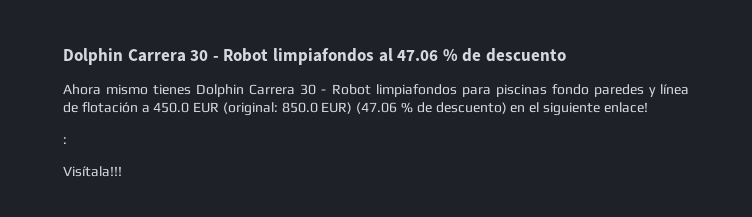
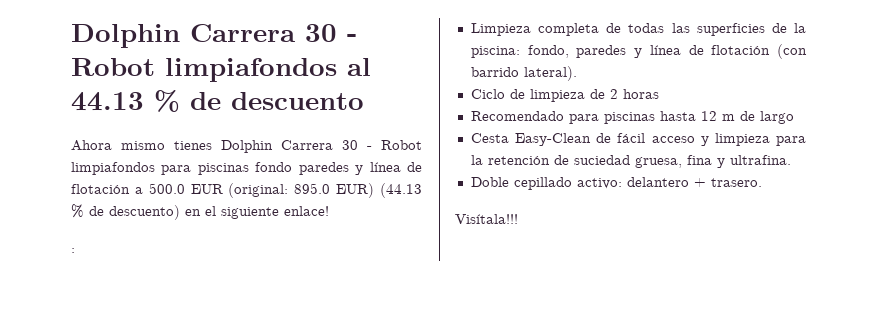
- Dolphin Carrera 30 - Robot limpiafondos al 47.06 % de descuento
+ Dolphin Carrera 30 - Robot limpiafondos al 44.13 % de descuento
- Ahora mismo tienes Dolphin Carrera 30 - Robot limpiafondos para piscinas fondo paredes y línea de flotación a 450.0 EUR (original: 850.0 EUR) (47.06 % de descuento) en el siguiente enlace!
+ Ahora mismo tienes Dolphin Carrera 30 - Robot limpiafondos para piscinas fondo paredes y línea de flotación a 500.0 EUR (original: 895.0 EUR) (44.13 % de descuento) en el siguiente enlace!
+ Limpieza completa de todas las superficies de la piscina: fondo, paredes y línea de flotación (con barrido lateral).
+ Ciclo de limpieza de 2 horas
+ Recomendado para piscinas hasta 12 m de largo
+ Cesta Easy-Clean de fácil acceso y limpieza para la retención de suciedad gruesa, fina y ultrafina.
+ Doble cepillado activo: delantero + trasero.

